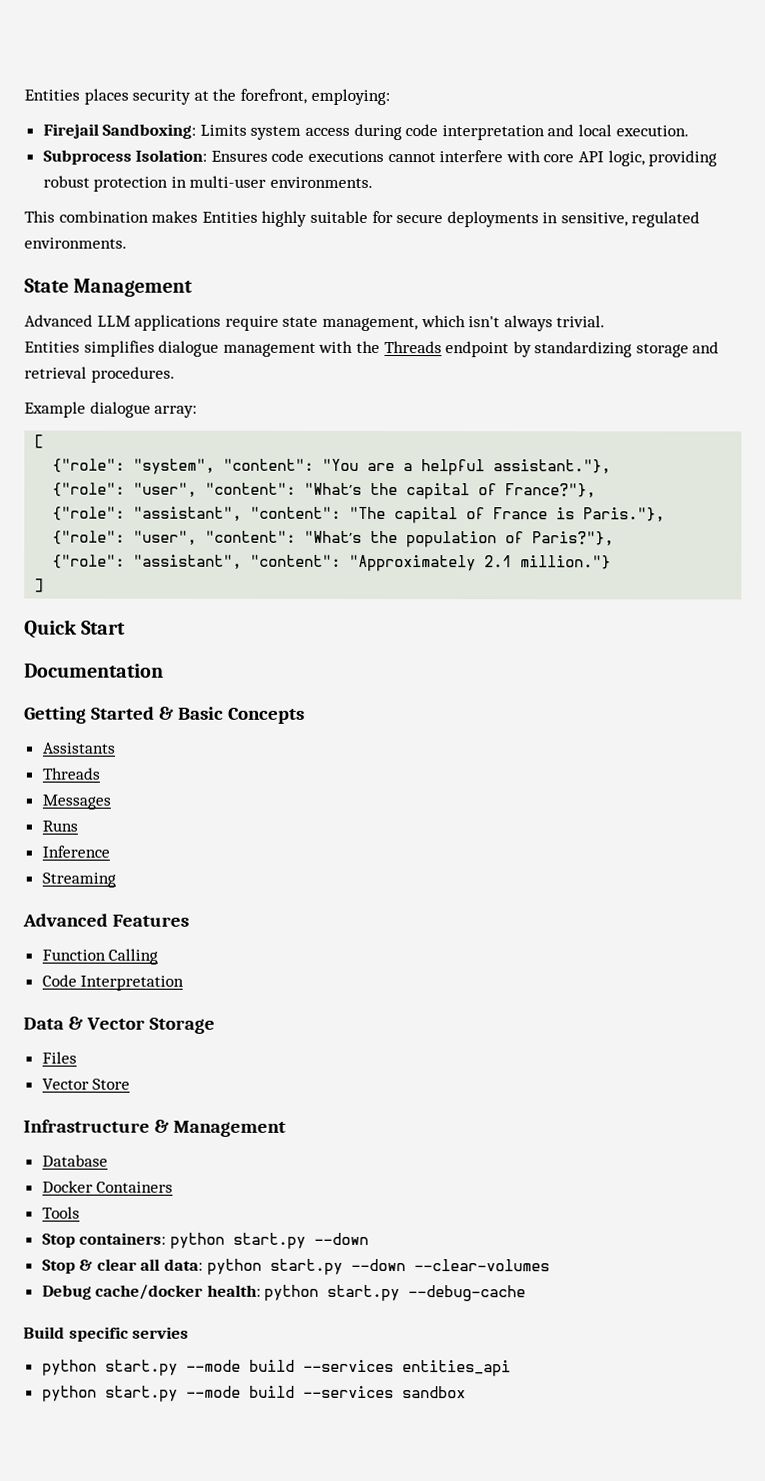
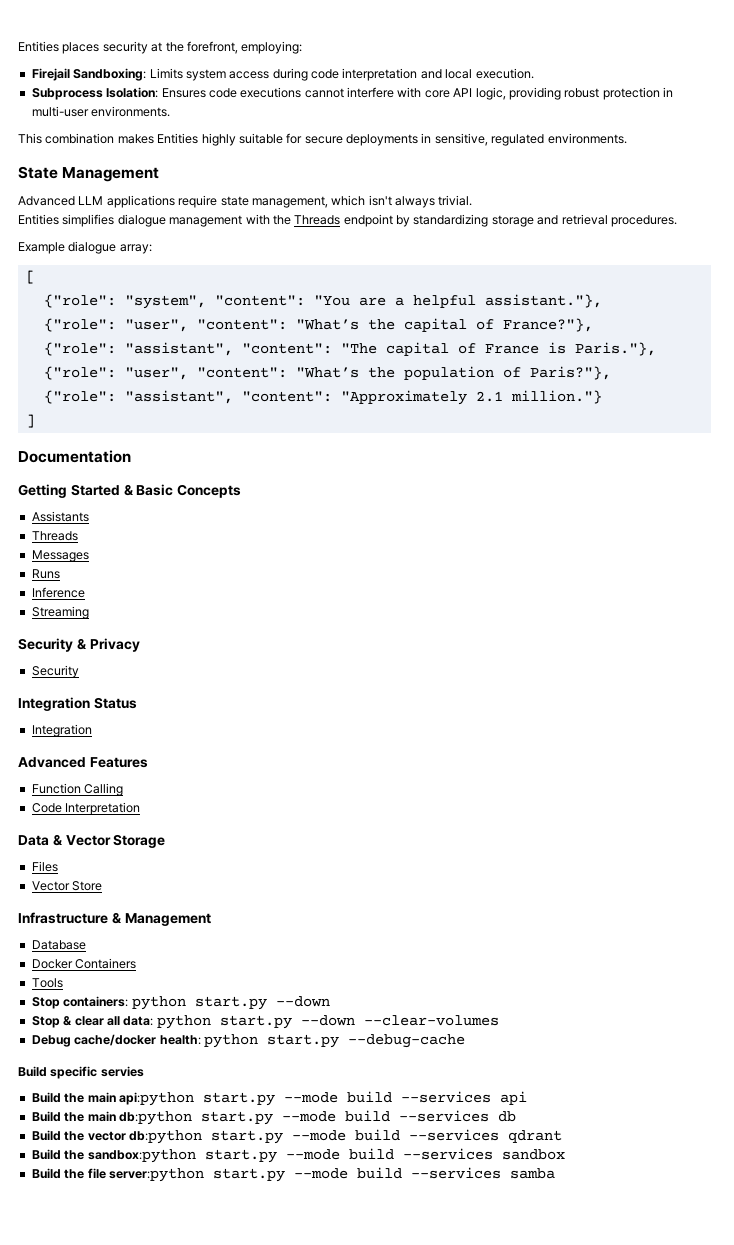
- Quick Start
+ Security & Privacy
+ Security
+ Integration Status
+ Integration
- python start.py --mode build --services entities_api
- python start.py --mode build --services sandbox
+ Build the main api:python start.py --mode build --services api
+ Build the main db:python start.py --mode build --services db
+ Build the vector db:python start.py --mode build --services qdrant
+ Build the sandbox:python start.py --mode build --services sandbox
+ Build the file server:python start.py --mode build --services samba

